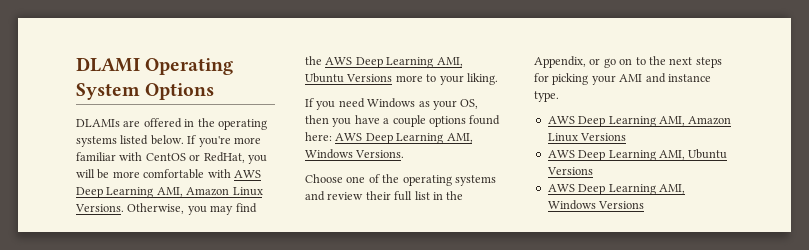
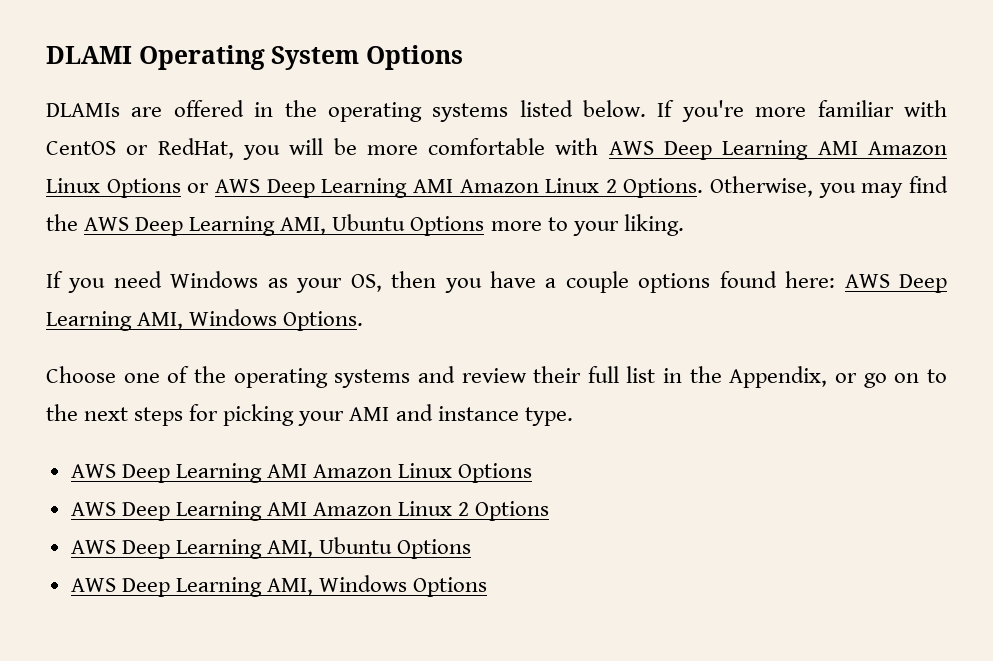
- If you're more familiar with CentOS or RedHat, you will be more comfortable with AWS Deep Learning AMI, Amazon Linux Versions.
+ If you're more familiar with CentOS or RedHat, you will be more comfortable with AWS Deep Learning AMI Amazon Linux Options or AWS Deep Learning AMI Amazon Linux 2 Options.
- Otherwise, you may find the AWS Deep Learning AMI, Ubuntu Versions more to your liking.
+ Otherwise, you may find the AWS Deep Learning AMI, Ubuntu Options more to your liking.
- If you need Windows as your OS, then you have a couple options found here: AWS Deep Learning AMI, Windows Versions.
+ If you need Windows as your OS, then you have a couple options found here: AWS Deep Learning AMI, Windows Options.
  Choose one of the operating systems and review their full list in the Appendix, or go on to the next steps for picking your AMI and instance type.
- AWS Deep Learning AMI, Amazon Linux Versions
- AWS Deep Learning AMI, Ubuntu Versions
- AWS Deep Learning AMI, Windows Versions
+ AWS Deep Learning AMI Amazon Linux Options
+ AWS Deep Learning AMI Amazon Linux 2 Options
+ AWS Deep Learning AMI, Ubuntu Options
+ AWS Deep Learning AMI, Windows Options

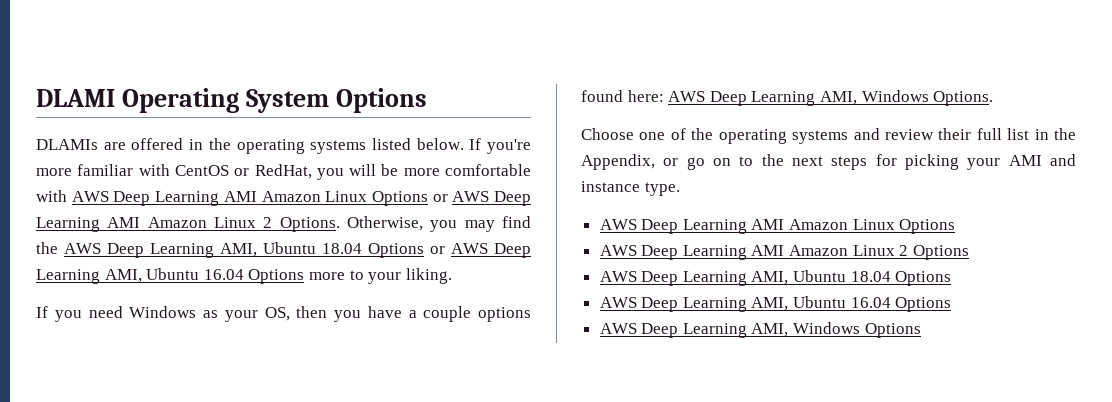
- Otherwise, you may find the AWS Deep Learning AMI, Ubuntu Options more to your liking.
+ Otherwise, you may find the AWS Deep Learning AMI, Ubuntu 18.04 Options or AWS Deep Learning AMI, Ubuntu 16.04 Options more to your liking.
  AWS Deep Learning AMI Amazon Linux 2 Options
- AWS Deep Learning AMI, Ubuntu Options
+ AWS Deep Learning AMI, Ubuntu 18.04 Options
+ AWS Deep Learning AMI, Ubuntu 16.04 Options

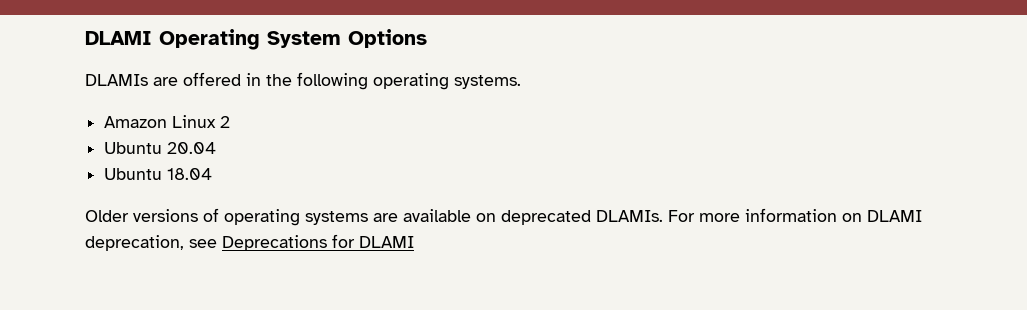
- DLAMIs are offered in the operating systems listed below. If you're more familiar with CentOS or RedHat, you will be more comfortable with AWS Deep Learning AMI Amazon Linux Options or AWS Deep Learning AMI Amazon Linux 2 Options. Otherwise, you may find the AWS Deep Learning AMI, Ubuntu 18.04 Options or AWS Deep Learning AMI, Ubuntu 16.04 Options more to your liking.
- If you need Windows as your OS, then you have a couple options found here: AWS Deep Learning AMI, Windows Options.
- Choose one of the operating systems and review their full list in the Appendix, or go on to the next steps for picking your AMI and instance type.
- AWS Deep Learning AMI Amazon Linux Options
- AWS Deep Learning AMI Amazon Linux 2 Options
- AWS Deep Learning AMI, Ubuntu 18.04 Options
- AWS Deep Learning AMI, Ubuntu 16.04 Options
- AWS Deep Learning AMI, Windows Options
+ DLAMIs are offered in the following operating systems.
+ Amazon Linux 2
+ Ubuntu 20.04
+ Ubuntu 18.04
+ Older versions of operating systems are available on deprecated DLAMIs. For more information on DLAMI deprecation, see Deprecations for DLAMI

